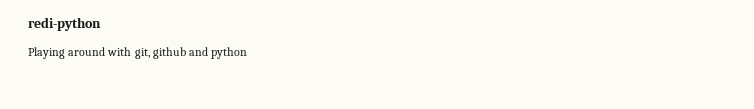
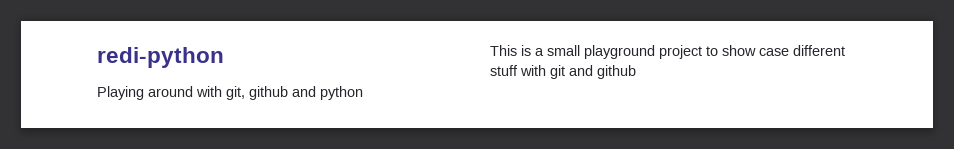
+ This is a small playground project to show case different stuff with git and github

